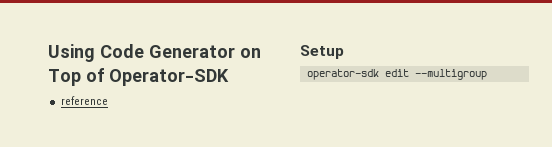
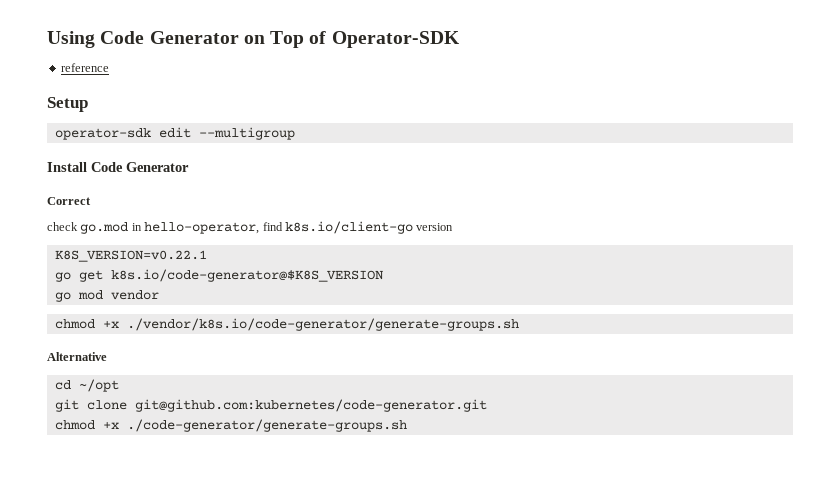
+ Install Code Generator
+ Correct
+ check go.mod in hello-operator, find k8s.io/client-go version
+ K8S_VERSION=v0.22.1
+ go get k8s.io/code-generator@$K8S_VERSION
+ go mod vendor
+ chmod +x ./vendor/k8s.io/code-generator/generate-groups.sh
+ Alternative
+ cd ~/opt
+ git clone git@github.com:kubernetes/code-generator.git
+ chmod +x ./code-generator/generate-groups.sh

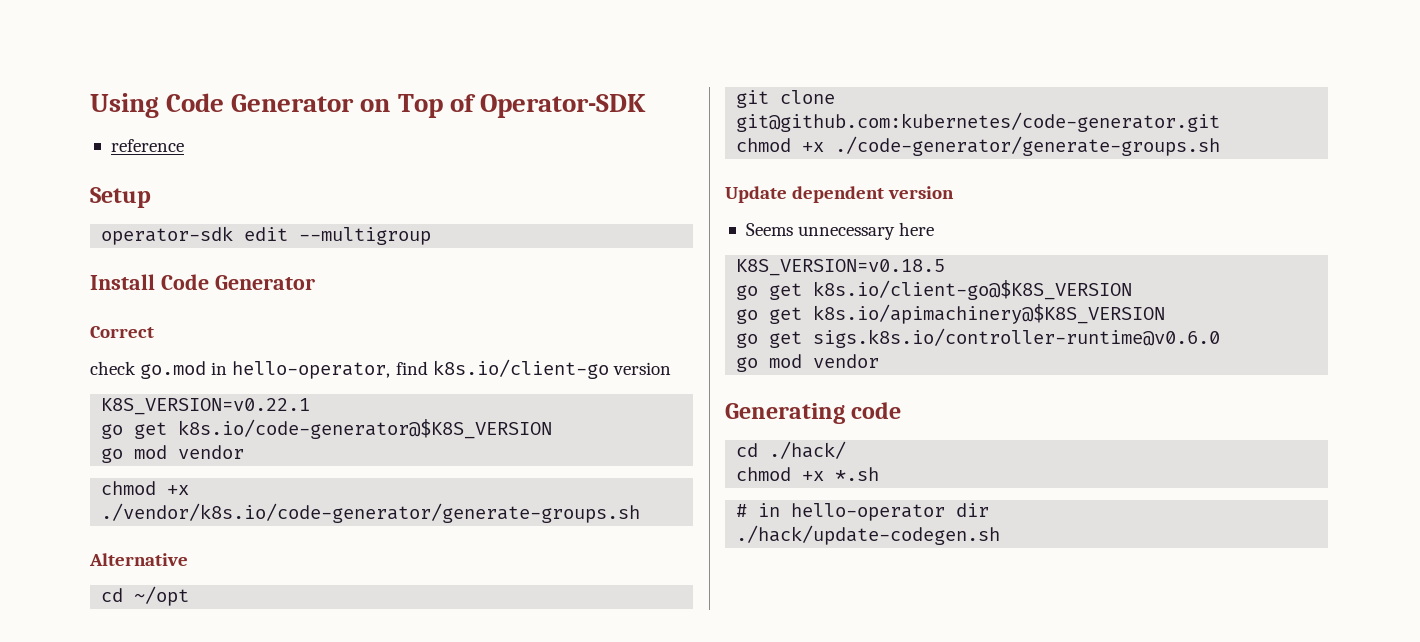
+ Update dependent version
+ Seems unnecessary here
+ K8S_VERSION=v0.18.5
+ go get k8s.io/client-go@$K8S_VERSION
+ go get k8s.io/apimachinery@$K8S_VERSION
+ go get sigs.k8s.io/controller-runtime@v0.6.0
+ go mod vendor
+ Generating code
+ cd ./hack/
+ chmod +x *.sh
+ # in hello-operator dir
+ ./hack/update-codegen.sh

